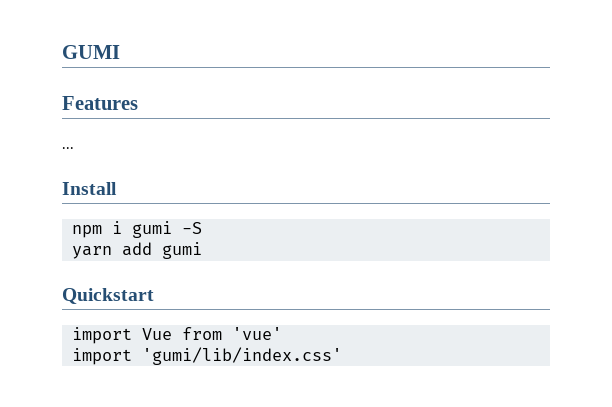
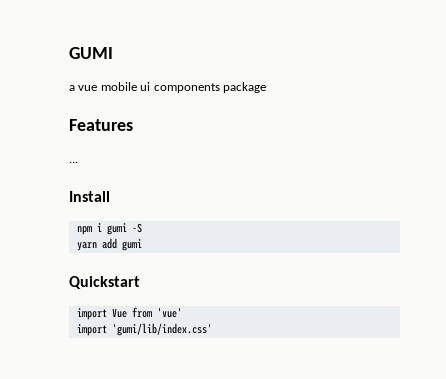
+ a vue mobile ui components package

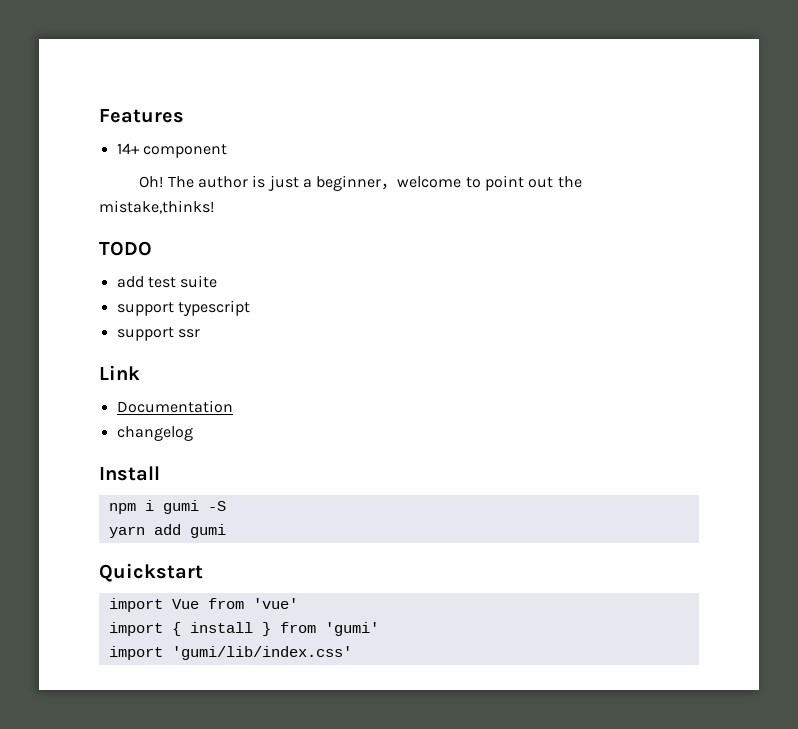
- GUMI
- a vue mobile ui components package
  Features
- ...
+ 14+ component
+ Oh! The author is just a beginner，welcome to point out the mistake,thinks!
+ TODO
+ add test suite
+ support typescript
+ support ssr
+ Link
+ Documentation
+ changelog
+ import { install } from 'gumi'

